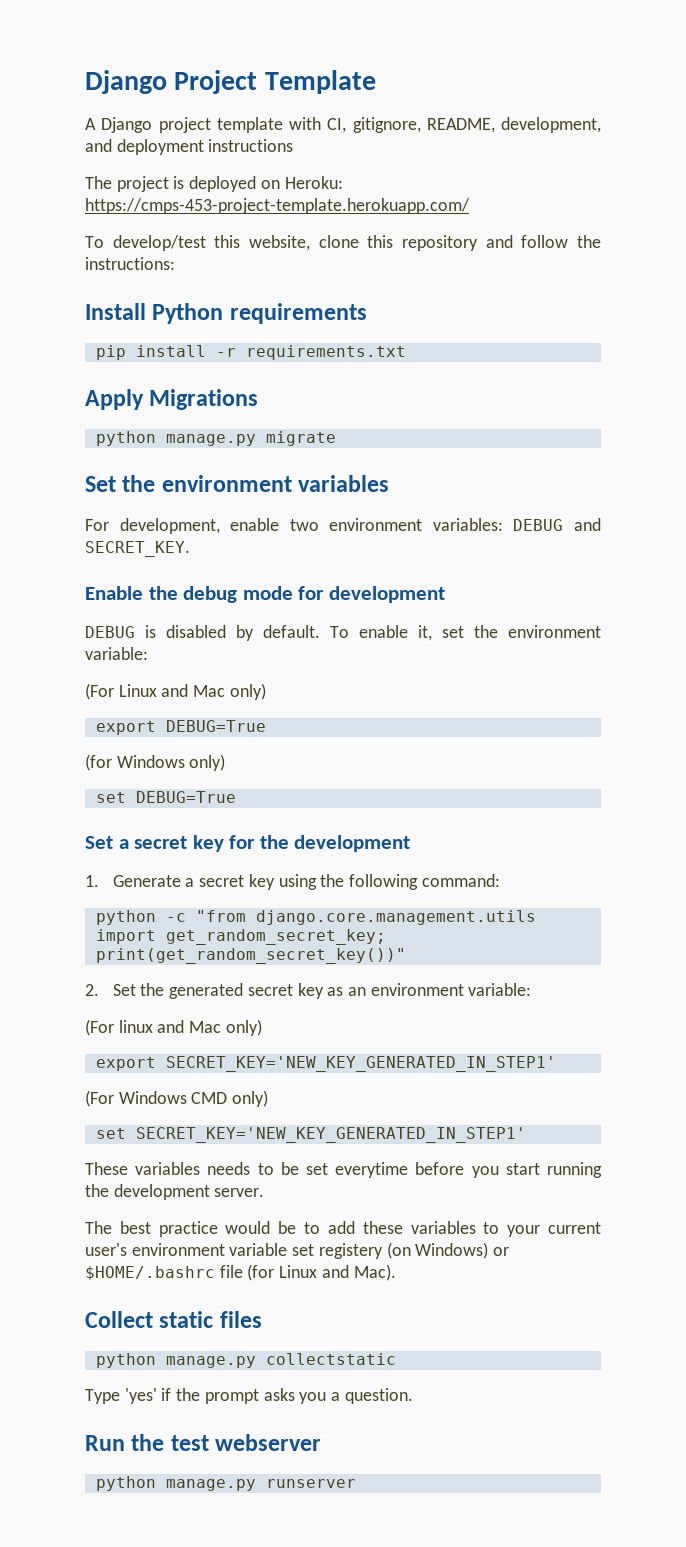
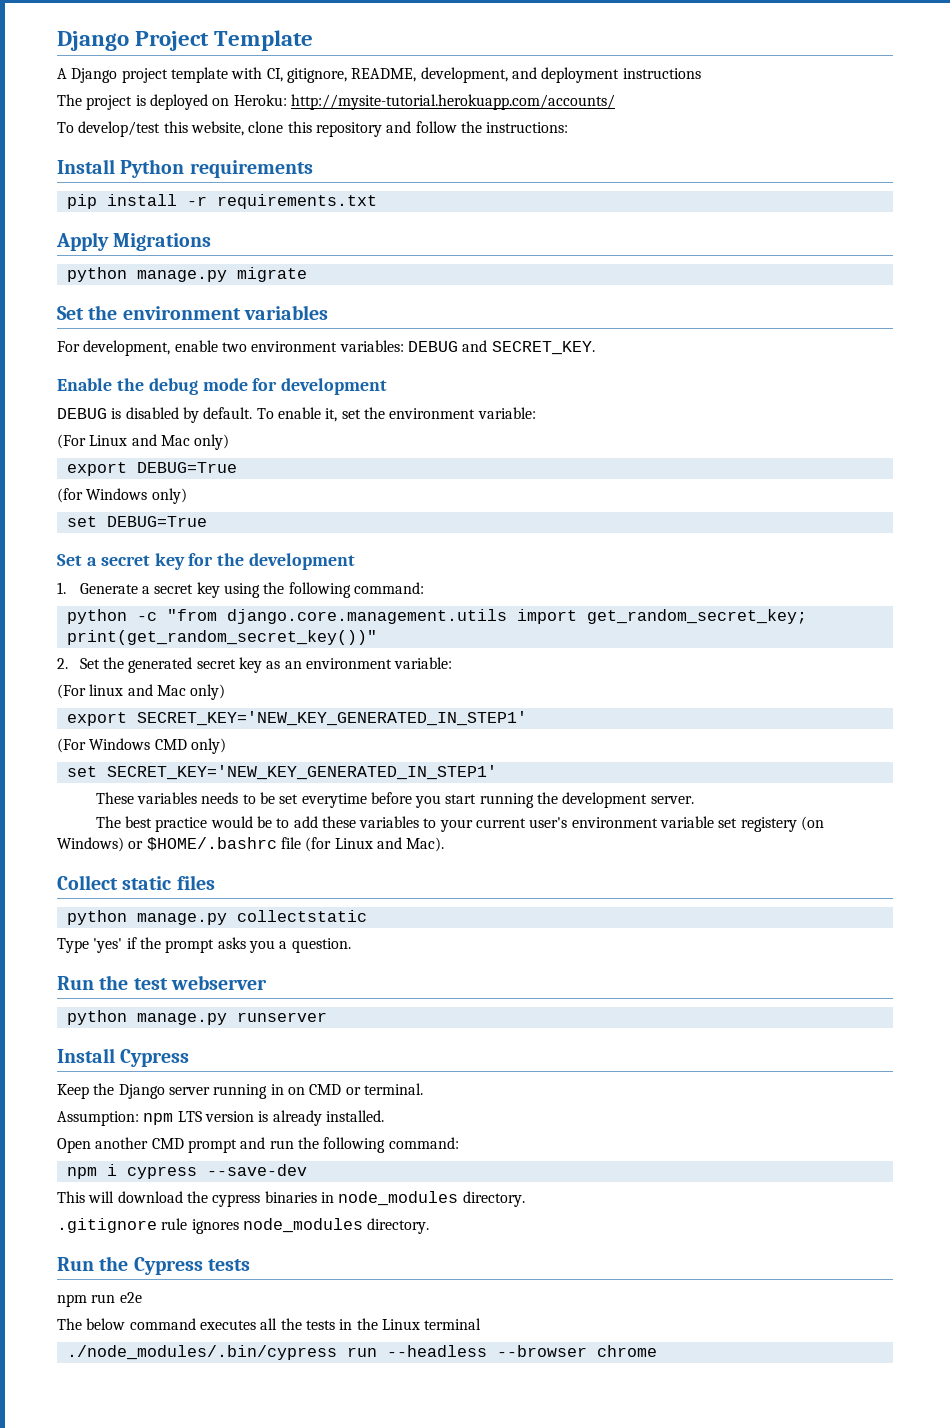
- The project is deployed on Heroku: https://cmps-453-project-template.herokuapp.com/
+ The project is deployed on Heroku: http://mysite-tutorial.herokuapp.com/accounts/
+ Install Cypress
+ Keep the Django server running in on CMD or terminal.
+ Assumption: npm LTS version is already installed.
+ Open another CMD prompt and run the following command:
+ npm i cypress --save-dev
+ This will download the cypress binaries in node_modules directory.
+ .gitignore rule ignores node_modules directory.
+ Run the Cypress tests
+ npm run e2e
+ The below command executes all the tests in the Linux terminal
+ ./node_modules/.bin/cypress run --headless --browser chrome

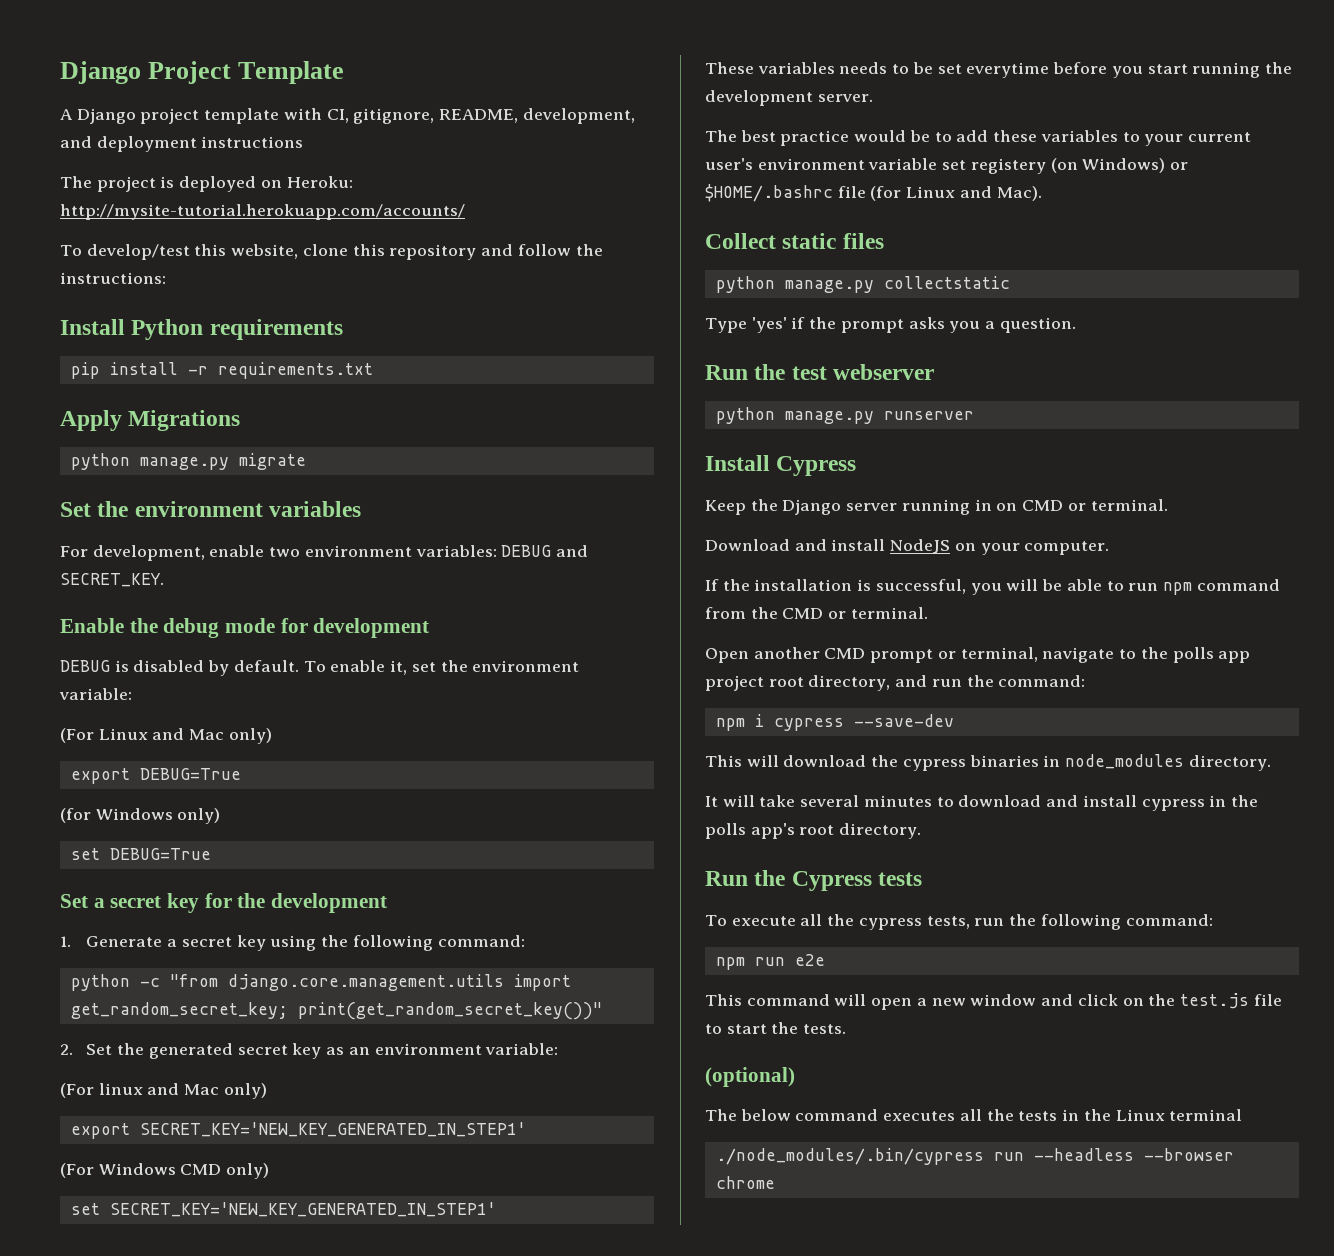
- Assumption: npm LTS version is already installed.
- Open another CMD prompt and run the following command:
+ Download and install NodeJS on your computer.
+ If the installation is successful, you will be able to run npm command from the CMD or terminal.
+ Open another CMD prompt or terminal, navigate to the polls app project root directory, and run the command:
- .gitignore rule ignores node_modules directory.
+ It will take several minutes to download and install cypress in the polls app's root directory.
+ To execute all the cypress tests, run the following command:
  npm run e2e
+ This command will open a new window and click on the test.js file to start the tests.
+ (optional)

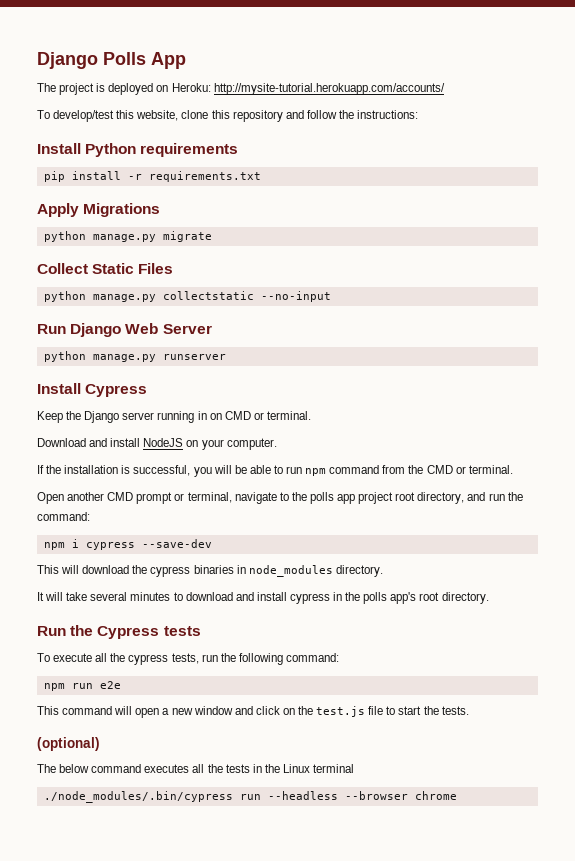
- Django Project Template
- A Django project template with CI, gitignore, README, development, and deployment instructions
+ Django Polls App
- Set the environment variables
- For development, enable two environment variables: DEBUG and SECRET_KEY.
- Enable the debug mode for development
- DEBUG is disabled by default. To enable it, set the environment variable:
- (For Linux and Mac only)
- export DEBUG=True
- (for Windows only)
- set DEBUG=True
- Set a secret key for the development
- 1. Generate a secret key using the following command:
- python -c "from django.core.management.utils import get_random_secret_key; print(get_random_secret_key())"
- 2. Set the generated secret key as an environment variable:
- (For linux and Mac only)
- export SECRET_KEY='NEW_KEY_GENERATED_IN_STEP1'
- (For Windows CMD only)
- set SECRET_KEY='NEW_KEY_GENERATED_IN_STEP1'
- These variables needs to be set everytime before you start running the development server.
- The best practice would be to add these variables to your current user's environment variable set registery (on Windows) or $HOME/.bashrc file (for Linux and Mac).
- Collect static files
+ Collect Static Files
- python manage.py collectstatic
- Type 'yes' if the prompt asks you a question.
- Run the test webserver
+ python manage.py collectstatic --no-input
+ Run Django Web Server

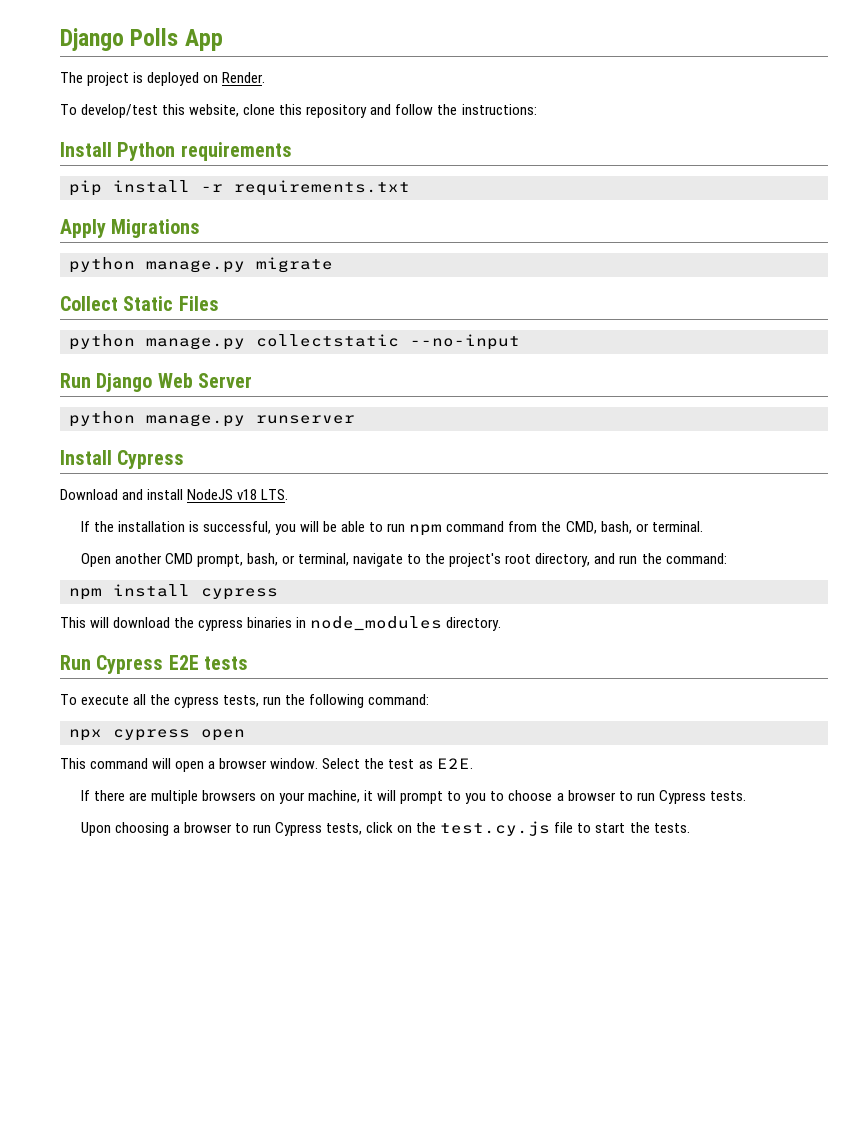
- The project is deployed on Heroku: http://mysite-tutorial.herokuapp.com/accounts/
+ The project is deployed on Render.
- Keep the Django server running in on CMD or terminal.
- Download and install NodeJS on your computer.
+ Download and install NodeJS v18 LTS.
- If the installation is successful, you will be able to run npm command from the CMD or terminal.
+ If the installation is successful, you will be able to run npm command from the CMD, bash, or terminal.
- Open another CMD prompt or terminal, navigate to the polls app project root directory, and run the command:
+ Open another CMD prompt, bash, or terminal, navigate to the project's root directory, and run the command:
- npm i cypress --save-dev
+ npm install cypress
- It will take several minutes to download and install cypress in the polls app's root directory.
- Run the Cypress tests
+ Run Cypress E2E tests
- npm run e2e
+ npx cypress open
- This command will open a new window and click on the test.js file to start the tests.
+ This command will open a browser window. Select the test as E2E.
+ If there are multiple browsers on your machine, it will prompt to you to choose a browser to run Cypress tests.
+ Upon choosing a browser to run Cypress tests, click on the test.cy.js file to start the tests.
- (optional)
- The below command executes all the tests in the Linux terminal
- ./node_modules/.bin/cypress run --headless --browser chrome

